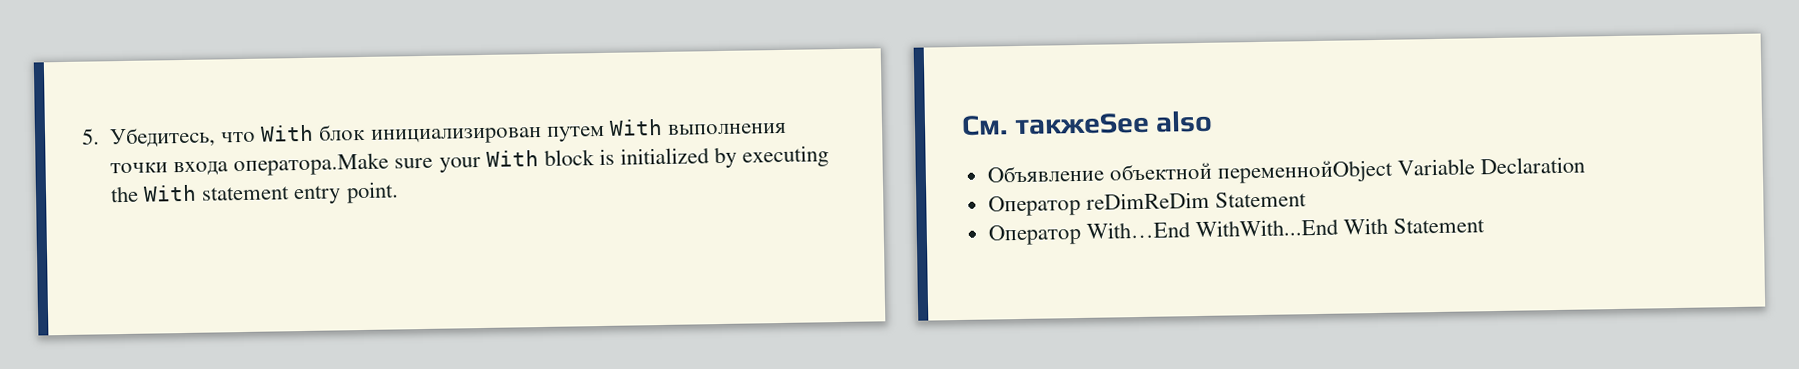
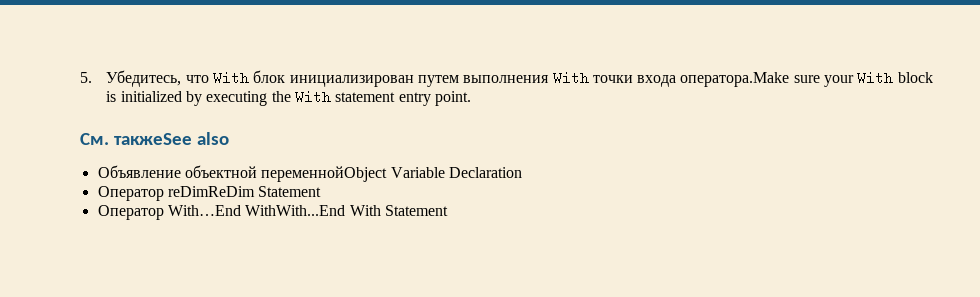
- 5. Убедитесь, что With блок инициализирован путем With выполнения точки входа оператора.Make sure your With block is initialized by executing the With statement entry point.
+ 5. Убедитесь, что With блок инициализирован путем выполнения With точки входа оператора.Make sure your With block is initialized by executing the With statement entry point.

